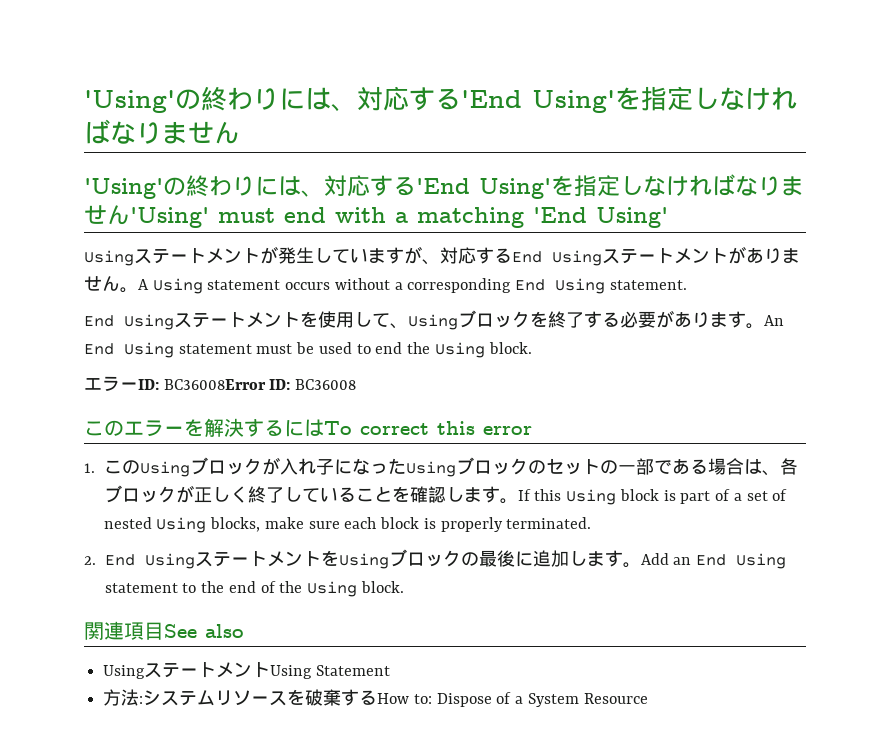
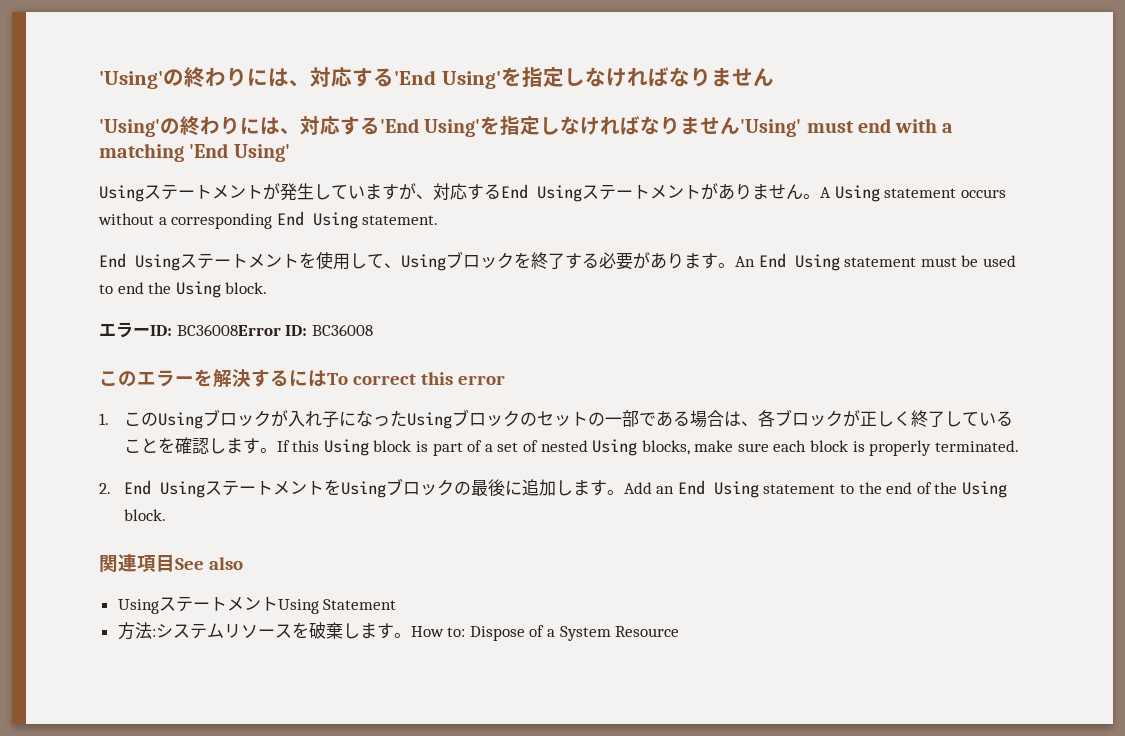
- 方法:システムリソースを破棄するHow to: Dispose of a System Resource
+ 方法:システムリソースを破棄します。How to: Dispose of a System Resource

